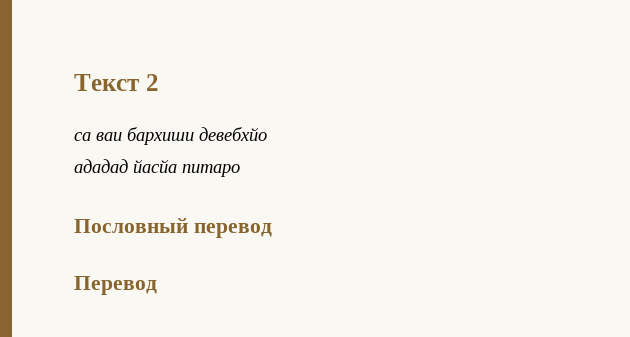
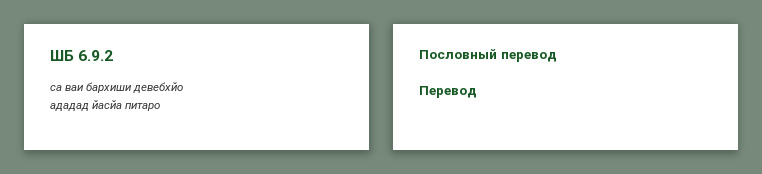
- Текст 2
+ ШБ 6.9.2

